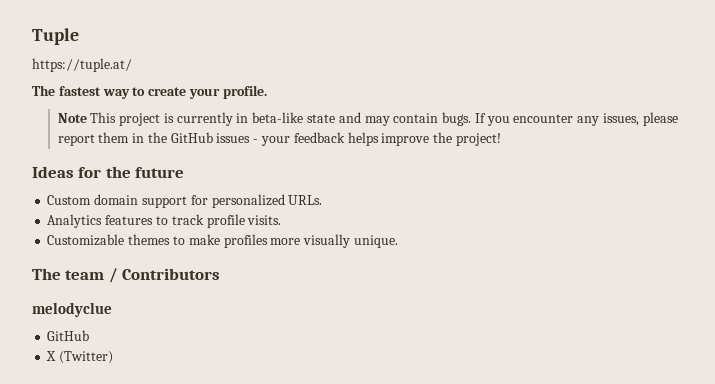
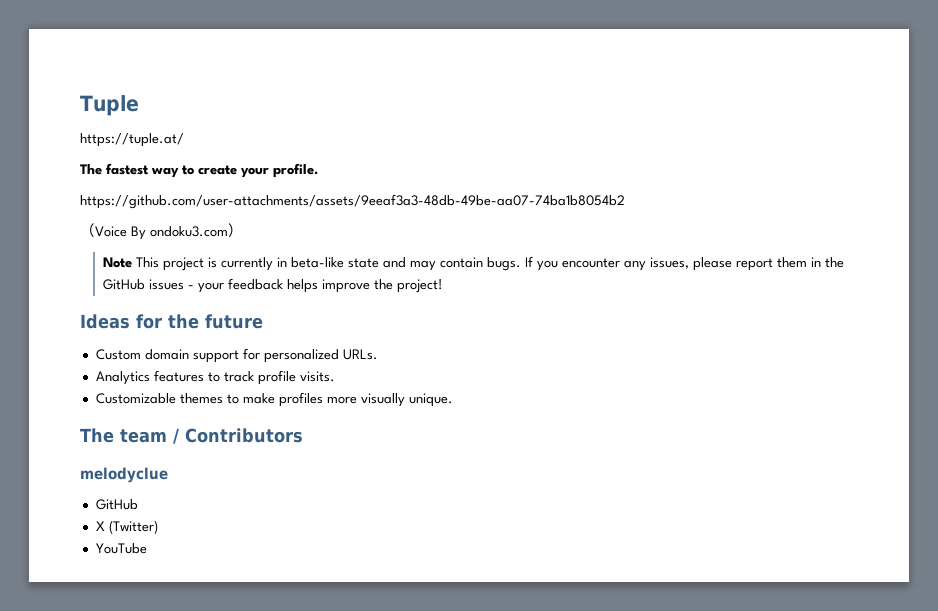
+ https://github.com/user-attachments/assets/9eeaf3a3-48db-49be-aa07-74ba1b8054b2
+ （Voice By ondoku3.com）
+ YouTube

